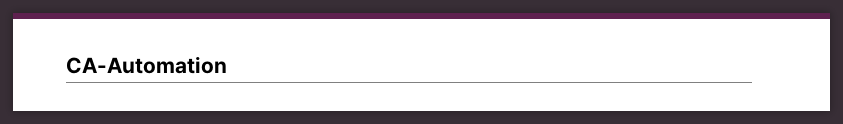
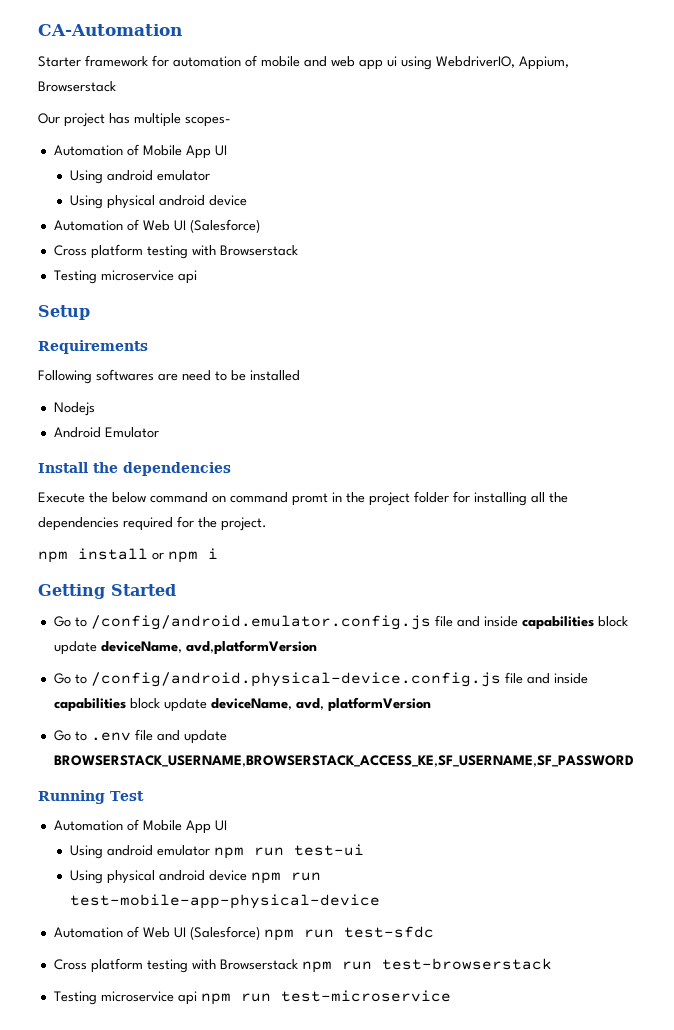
+ Starter framework for automation of mobile and web app ui using WebdriverIO, Appium, Browserstack
+ Our project has multiple scopes-
+ Automation of Mobile App UI
+ Using android emulator
+ Using physical android device
+ Automation of Web UI (Salesforce)
+ Cross platform testing with Browserstack
+ Testing microservice api
+ Setup
+ Requirements
+ Following softwares are need to be installed
+ Nodejs
+ Android Emulator
+ Install the dependencies
+ Execute the below command on command promt in the project folder for installing all the dependencies required for the project.
+ npm install or npm i
+ Getting Started
+ Go to /config/android.emulator.config.js file and inside capabilities block update deviceName, avd,platformVersion
+ Go to /config/android.physical-device.config.js file and inside capabilities block update deviceName, avd, platformVersion
+ Go to .env file and update BROWSERSTACK_USERNAME,BROWSERSTACK_ACCESS_KE,SF_USERNAME,SF_PASSWORD
+ Running Test
+ Automation of Mobile App UI
+ Using android emulator npm run test-ui
+ Using physical android device npm run test-mobile-app-physical-device
+ Automation of Web UI (Salesforce) npm run test-sfdc
+ Cross platform testing with Browserstack npm run test-browserstack
+ Testing microservice api npm run test-microservice

